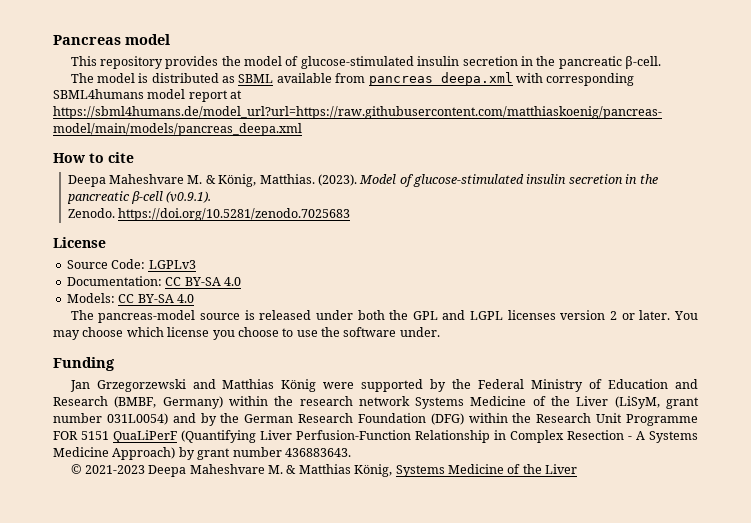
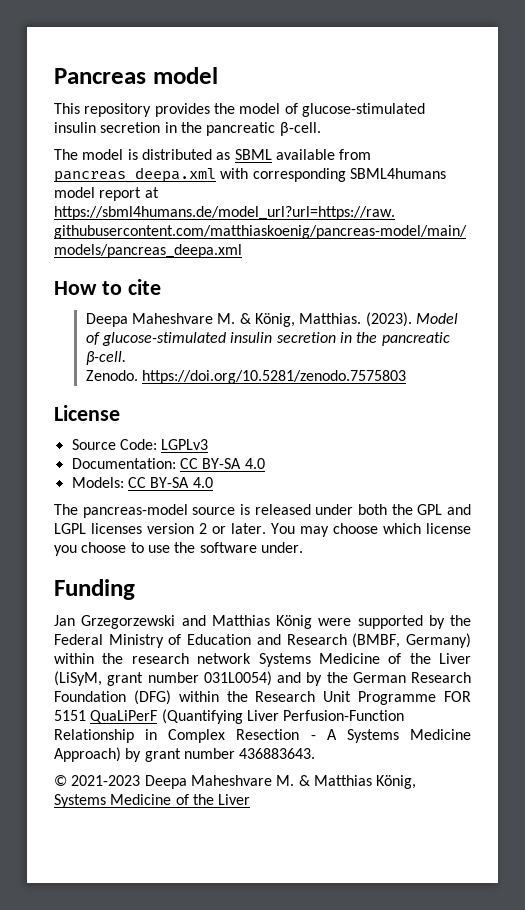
- Model of glucose-stimulated insulin secretion in the pancreatic β-cell (v0.9.1).
+ Model of glucose-stimulated insulin secretion in the pancreatic β-cell.
- Zenodo. https://doi.org/10.5281/zenodo.7025683
+ Zenodo. https://doi.org/10.5281/zenodo.7575803

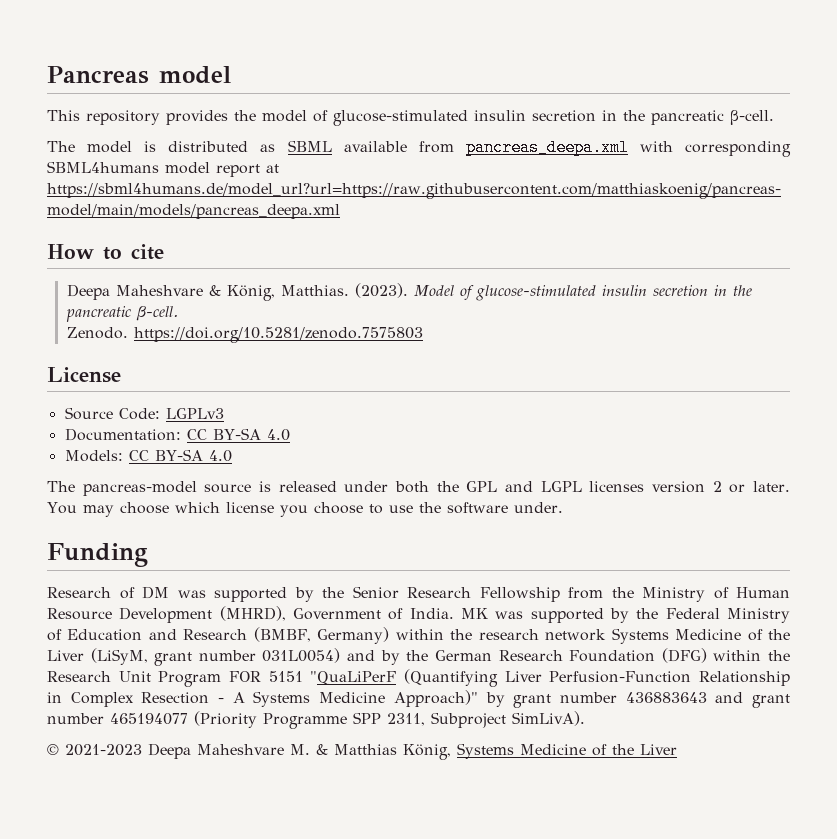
- Deepa Maheshvare M. & König, Matthias.
+ Deepa Maheshvare & König, Matthias.
- Jan Grzegorzewski and Matthias König were supported by the Federal Ministry of Education and Research (BMBF, Germany) within the research network Systems Medicine of the Liver (LiSyM, grant number 031L0054) and by the German Research Foundation (DFG) within the Research Unit Programme FOR 5151 QuaLiPerF (Quantifying Liver Perfusion-Function Relationship in Complex Resection - A Systems Medicine Approach) by grant number 436883643.
+ Research of DM was supported by the Senior Research Fellowship from the Ministry of Human Resource Development (MHRD), Government of India. MK was supported by the Federal Ministry of Education and Research (BMBF, Germany) within the research network Systems Medicine of the Liver (LiSyM, grant number 031L0054) and by the German Research Foundation (DFG) within the Research Unit Program FOR 5151 "QuaLiPerF (Quantifying Liver Perfusion-Function Relationship in Complex Resection - A Systems Medicine Approach)" by grant number 436883643 and grant number 465194077 (Priority Programme SPP 2311, Subproject SimLivA).

